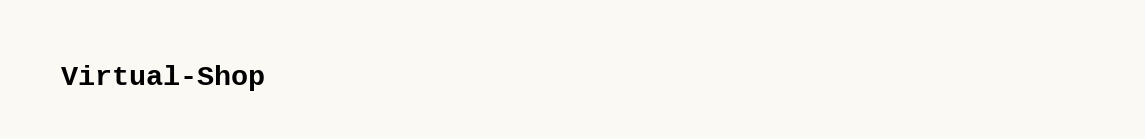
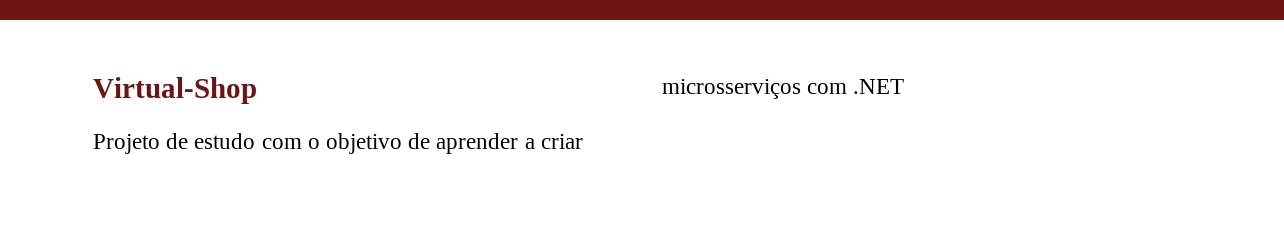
+ Projeto de estudo com o objetivo de aprender a criar microsserviços com .NET

